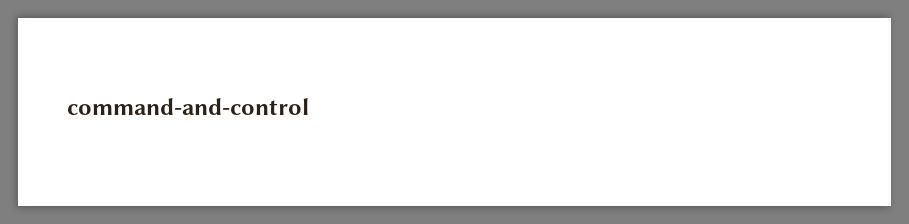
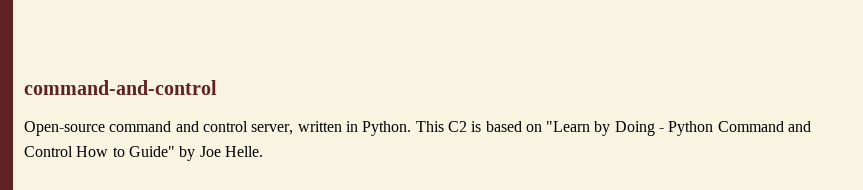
+ Open-source command and control server, written in Python. This C2 is based on "Learn by Doing - Python Command and Control How to Guide" by Joe Helle.

